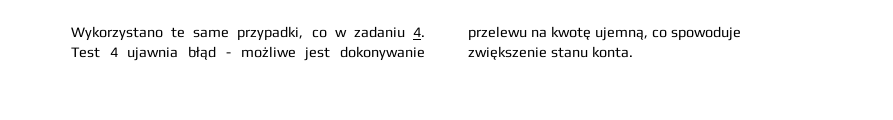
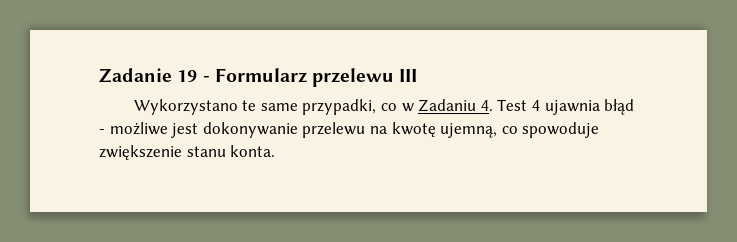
+ Zadanie 19 - Formularz przelewu III
- Wykorzystano te same przypadki, co w zadaniu 4. Test 4 ujawnia błąd - możliwe jest dokonywanie przelewu na kwotę ujemną, co spowoduje zwiększenie stanu konta.
+ Wykorzystano te same przypadki, co w Zadaniu 4. Test 4 ujawnia błąd - możliwe jest dokonywanie przelewu na kwotę ujemną, co spowoduje zwiększenie stanu konta.

